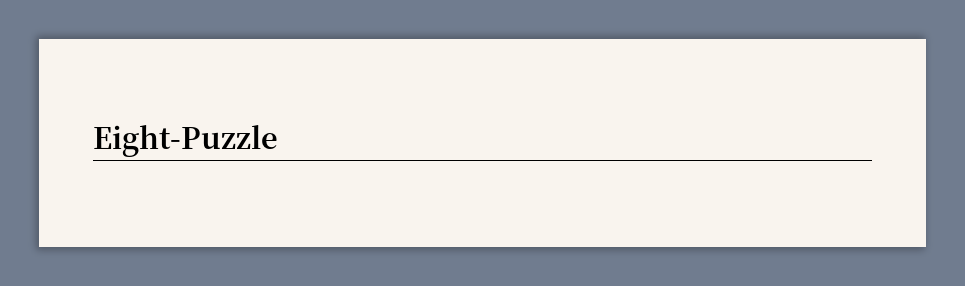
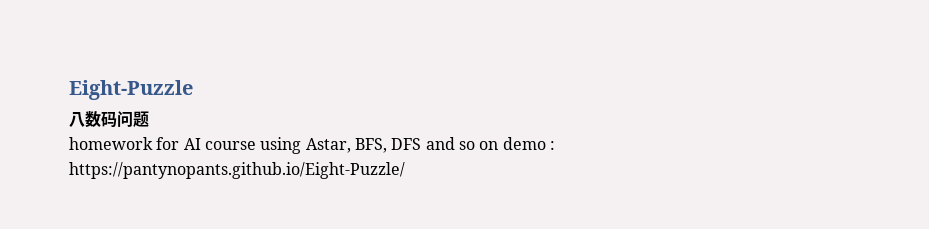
+ 八数码问题
+ homework for AI course using Astar, BFS, DFS and so on demo : https://pantynopants.github.io/Eight-Puzzle/

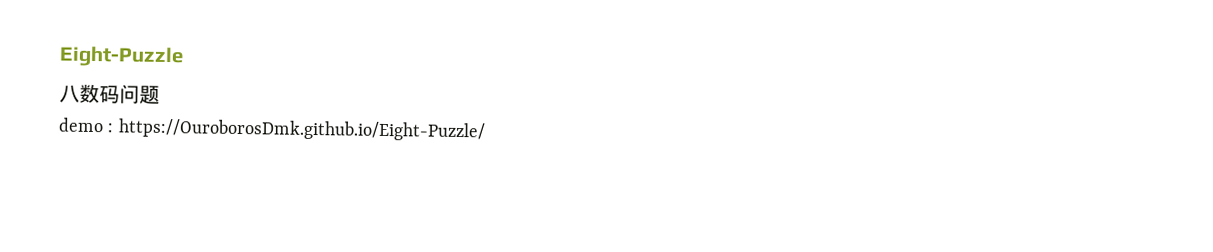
- homework for AI course using Astar, BFS, DFS and so on demo : https://pantynopants.github.io/Eight-Puzzle/
+ demo : https://OuroborosDmk.github.io/Eight-Puzzle/

